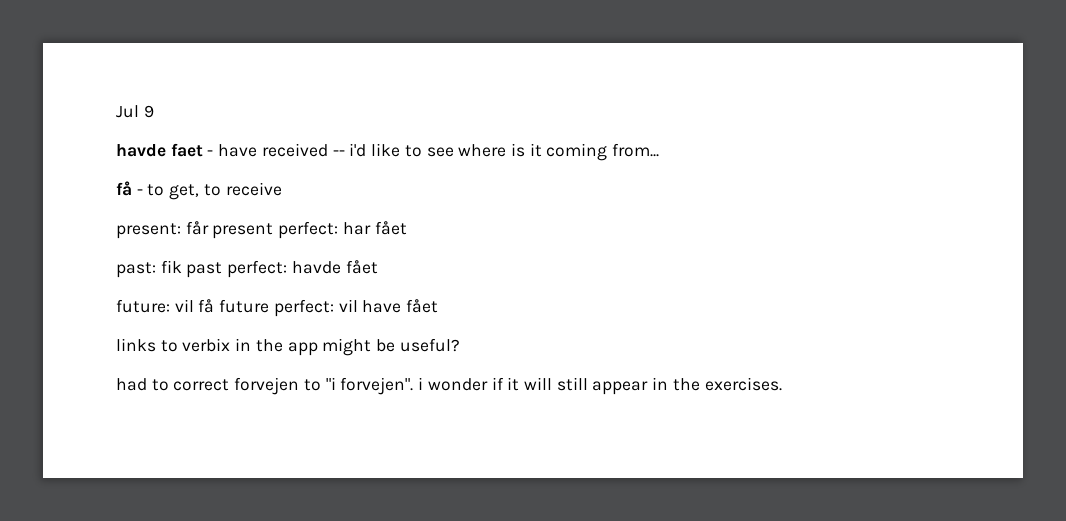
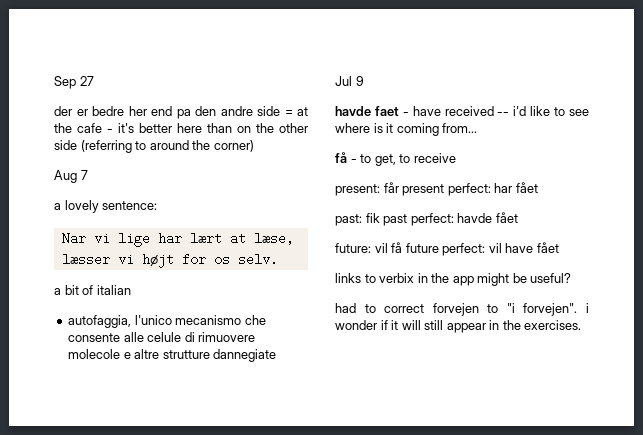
+ Sep 27
+ der er bedre her end pa den andre side = at the cafe - it's better here than on the other side (referring to around the corner)
+ Aug 7
+ a lovely sentence:
+ Nar vi lige har lært at læse, læsser vi højt for os selv.
+ a bit of italian
+ autofaggia, l'unico mecanismo che consente alle celule di rimuovere molecole e altre strutture dannegiate

